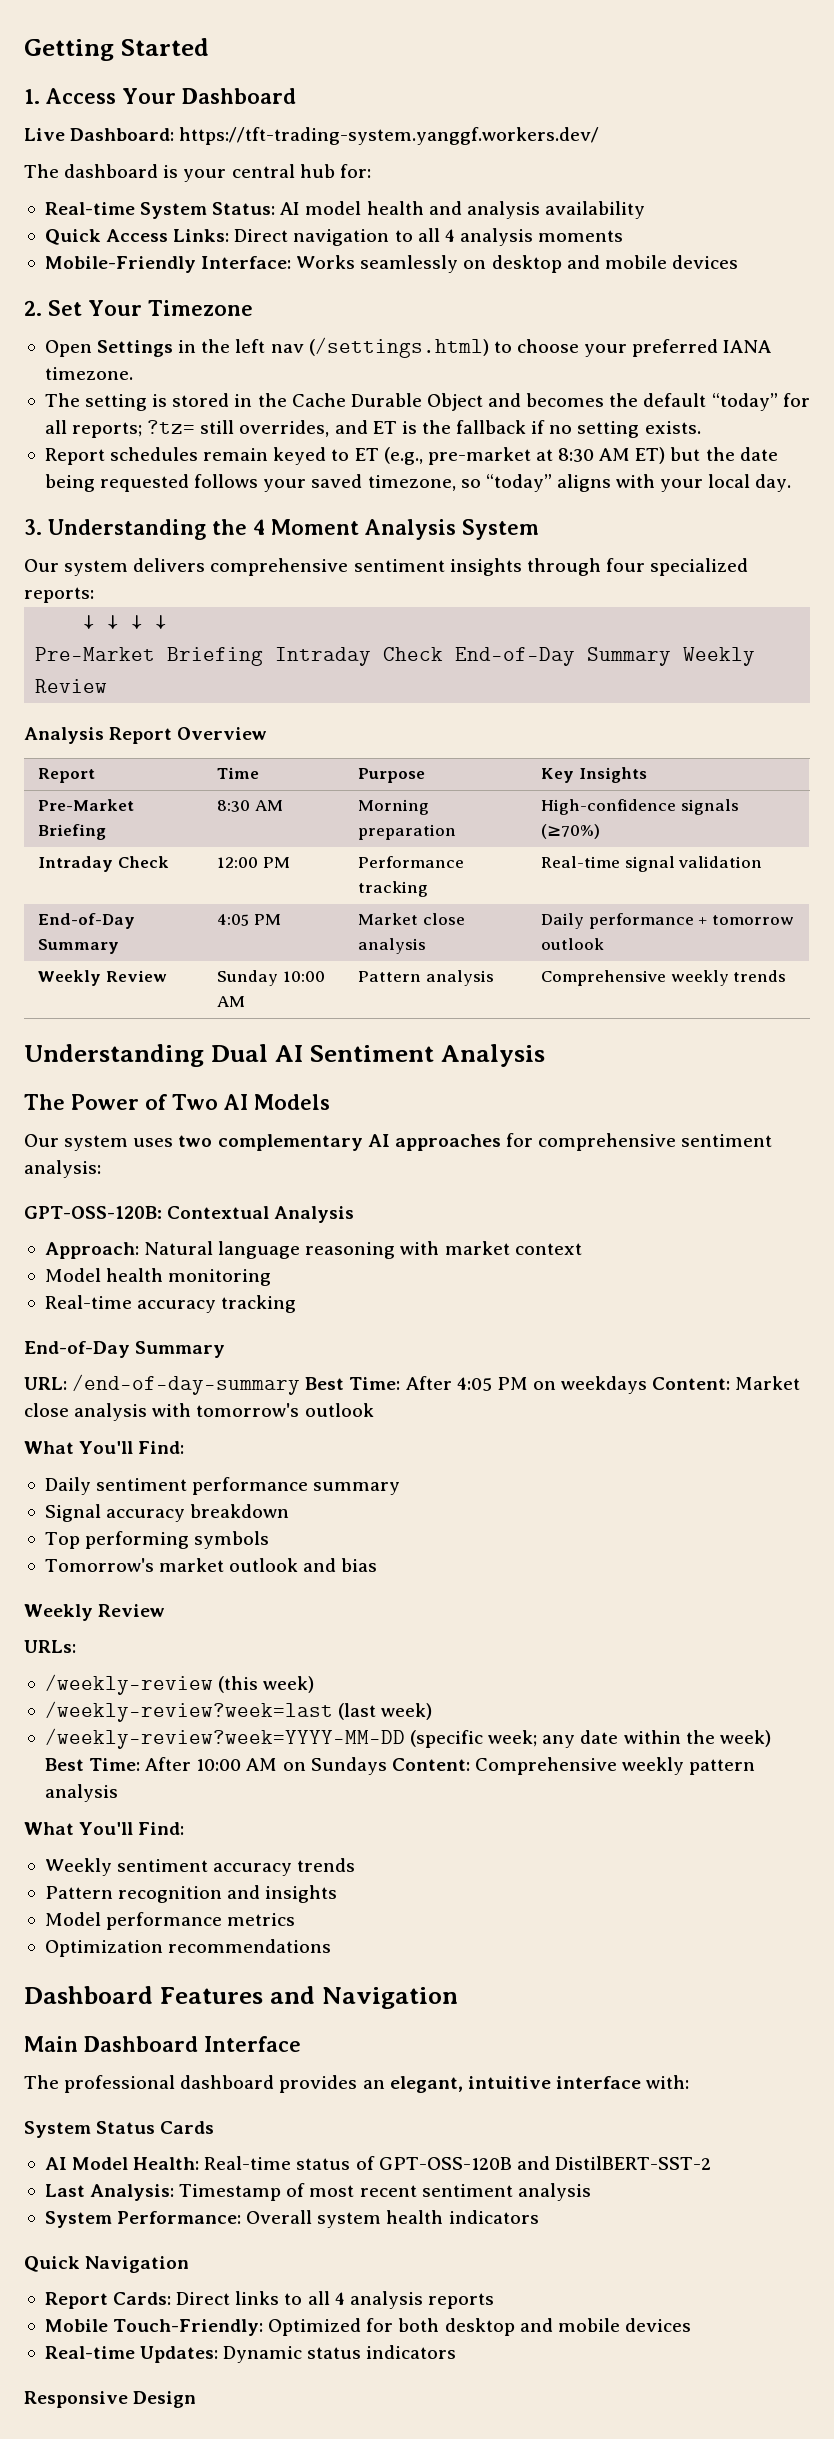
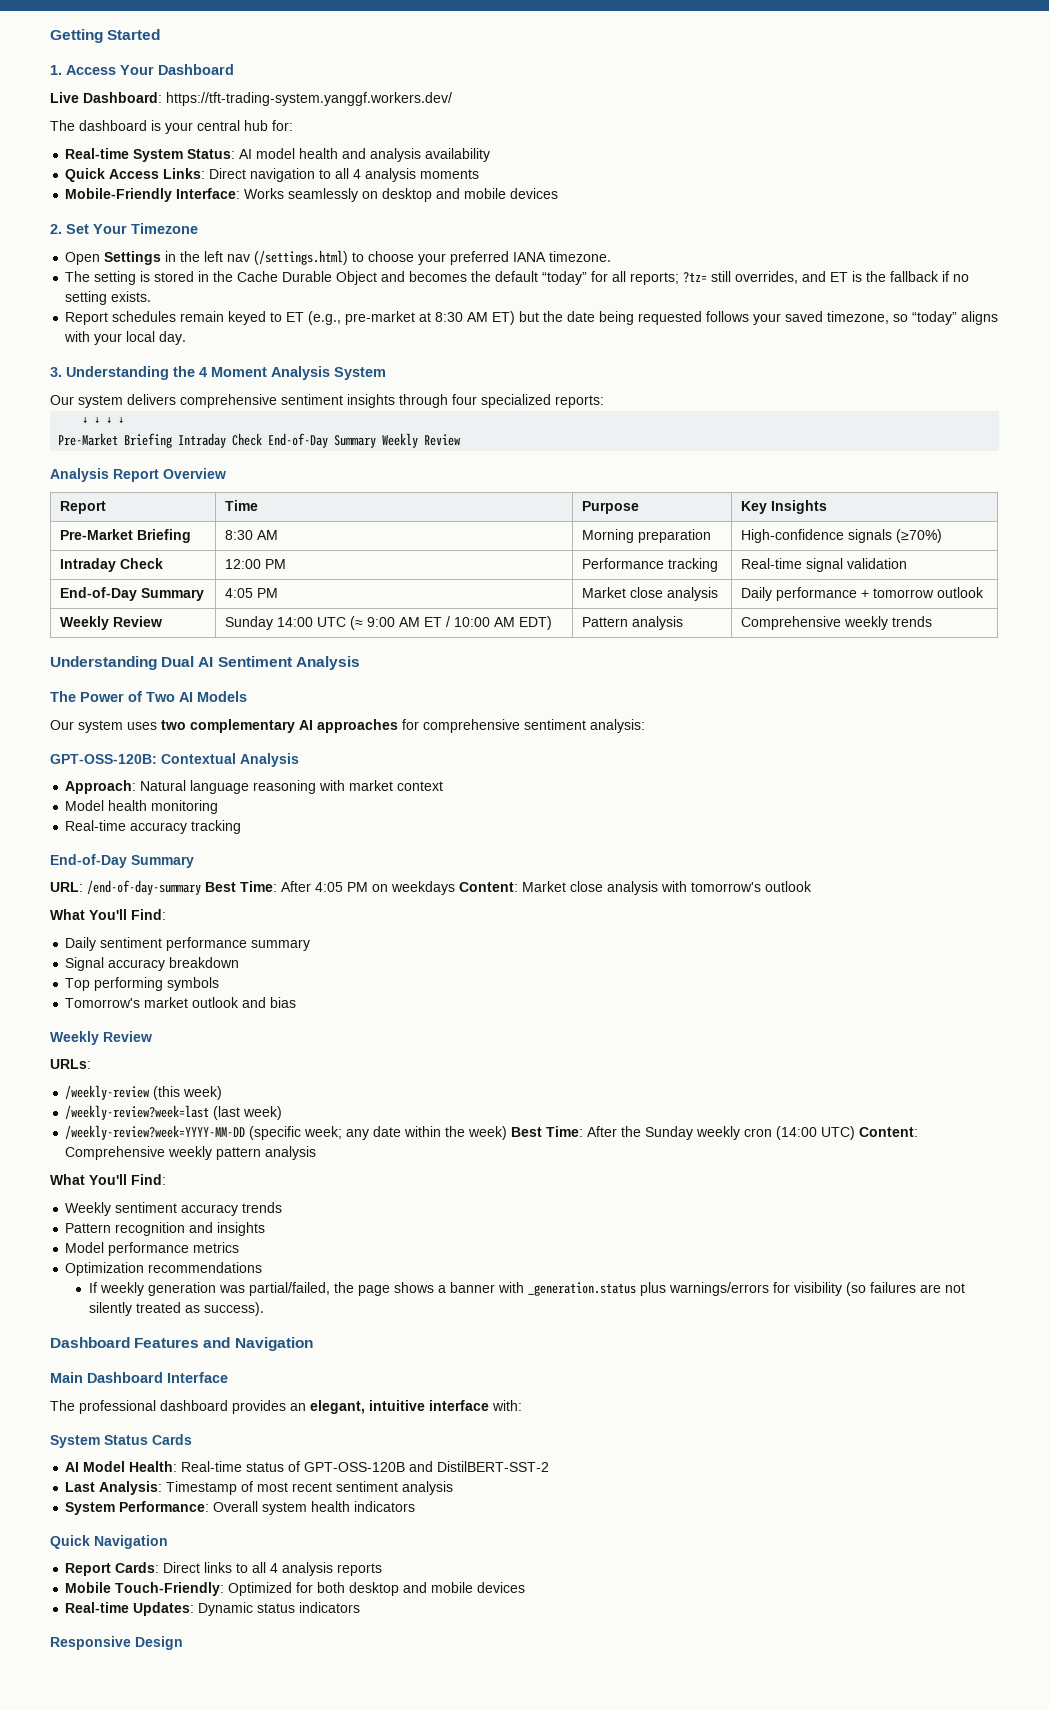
- Weekly Review | Sunday 10:00 AM | Pattern analysis | Comprehensive weekly trends
+ Weekly Review | Sunday 14:00 UTC (≈ 9:00 AM ET / 10:00 AM EDT) | Pattern analysis | Comprehensive weekly trends
- /weekly-review?week=YYYY-MM-DD (specific week; any date within the week) Best Time: After 10:00 AM on Sundays Content: Comprehensive weekly pattern analysis
+ /weekly-review?week=YYYY-MM-DD (specific week; any date within the week) Best Time: After the Sunday weekly cron (14:00 UTC) Content: Comprehensive weekly pattern analysis
+ If weekly generation was partial/failed, the page shows a banner with _generation.status plus warnings/errors for visibility (so failures are not silently treated as success).

